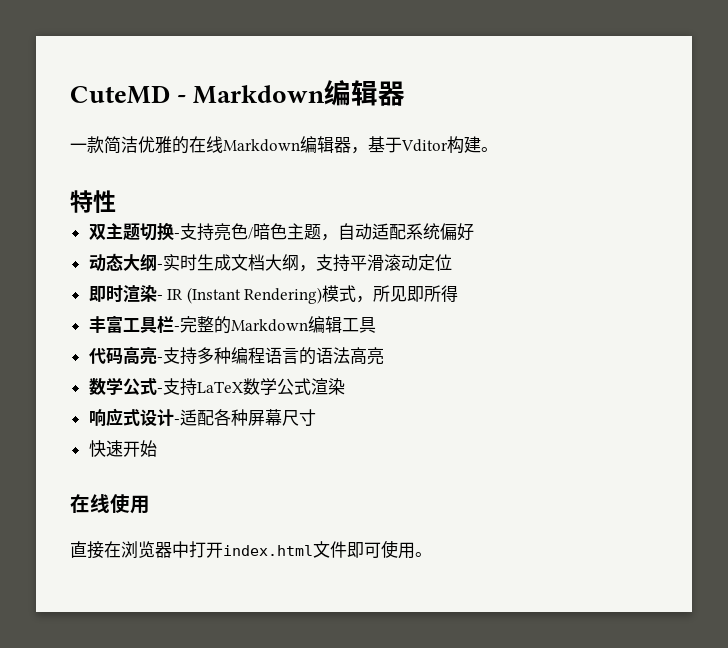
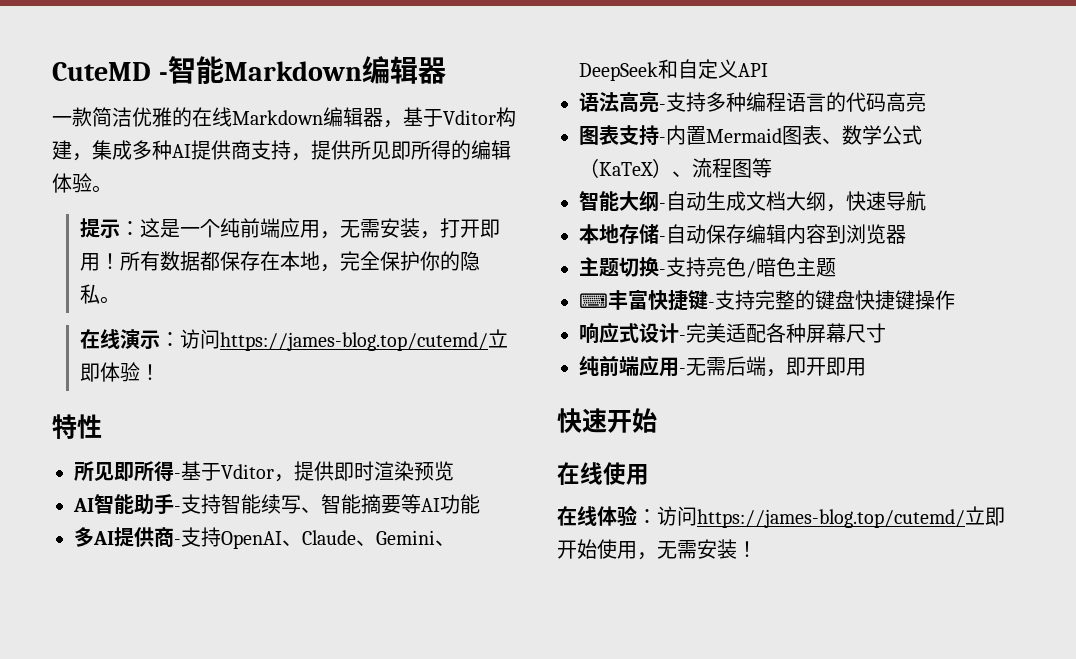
- CuteMD - Markdown编辑器
+ CuteMD -智能Markdown编辑器
- 一款简洁优雅的在线Markdown编辑器，基于Vditor构建。
+ 一款简洁优雅的在线Markdown编辑器，基于Vditor构建，集成多种AI提供商支持，提供所见即所得的编辑体验。
+ 提示：这是一个纯前端应用，无需安装，打开即用！所有数据都保存在本地，完全保护你的隐私。
+ 在线演示：访问https://james-blog.top/cutemd/立即体验！
  特性
- 双主题切换-支持亮色/暗色主题，自动适配系统偏好
- 动态大纲-实时生成文档大纲，支持平滑滚动定位
- 即时渲染- IR (Instant Rendering)模式，所见即所得
- 丰富工具栏-完整的Markdown编辑工具
- 代码高亮-支持多种编程语言的语法高亮
- 数学公式-支持LaTeX数学公式渲染
+ 所见即所得-基于Vditor，提供即时渲染预览
+ AI智能助手-支持智能续写、智能摘要等AI功能
+ 多AI提供商-支持OpenAI、Claude、Gemini、DeepSeek和自定义API
+ 语法高亮-支持多种编程语言的代码高亮
+ 图表支持-内置Mermaid图表、数学公式（KaTeX）、流程图等
+ 智能大纲-自动生成文档大纲，快速导航
+ 本地存储-自动保存编辑内容到浏览器
+ 主题切换-支持亮色/暗色主题
+ ⌨丰富快捷键-支持完整的键盘快捷键操作
- 响应式设计-适配各种屏幕尺寸
+ 响应式设计-完美适配各种屏幕尺寸
+ 纯前端应用-无需后端，即开即用
  快速开始
  在线使用
- 直接在浏览器中打开index.html文件即可使用。
+ 在线体验：访问https://james-blog.top/cutemd/立即开始使用，无需安装！

